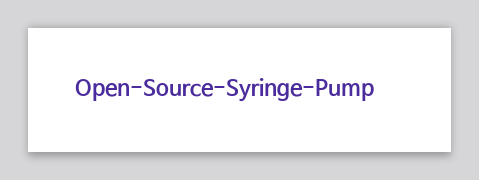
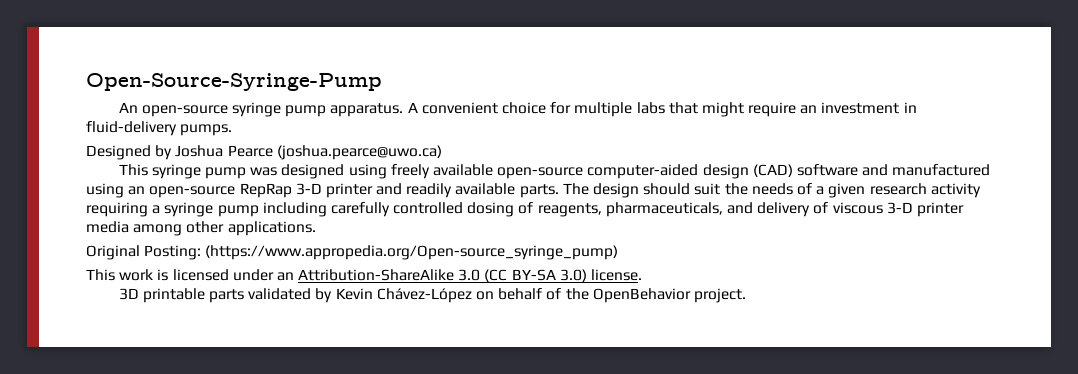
+ An open-source syringe pump apparatus. A convenient choice for multiple labs that might require an investment in fluid-delivery pumps.
+ Designed by Joshua Pearce (joshua.pearce@uwo.ca)
+ This syringe pump was designed using freely available open-source computer-aided design (CAD) software and manufactured using an open-source RepRap 3-D printer and readily available parts. The design should suit the needs of a given research activity requiring a syringe pump including carefully controlled dosing of reagents, pharmaceuticals, and delivery of viscous 3-D printer media among other applications.
+ Original Posting: (https://www.appropedia.org/Open-source_syringe_pump)
+ This work is licensed under an Attribution-ShareAlike 3.0 (CC BY-SA 3.0) license.
+ 3D printable parts validated by Kevin Chávez-López on behalf of the OpenBehavior project.

